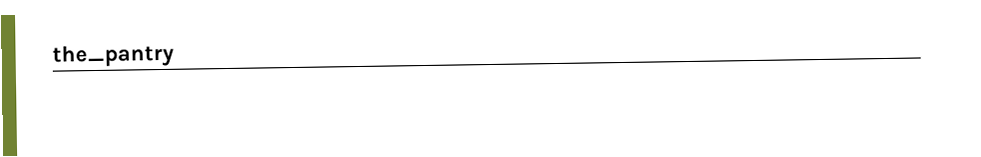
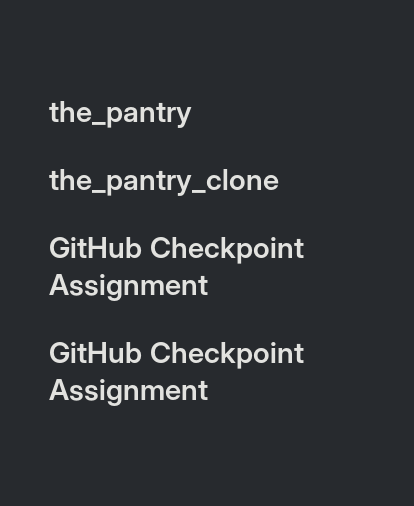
+ the_pantry_clone
+ GitHub Checkpoint Assignment
+ GitHub Checkpoint Assignment

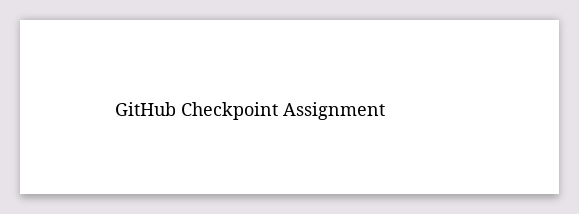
- the_pantry
- the_pantry_clone
- GitHub Checkpoint Assignment

